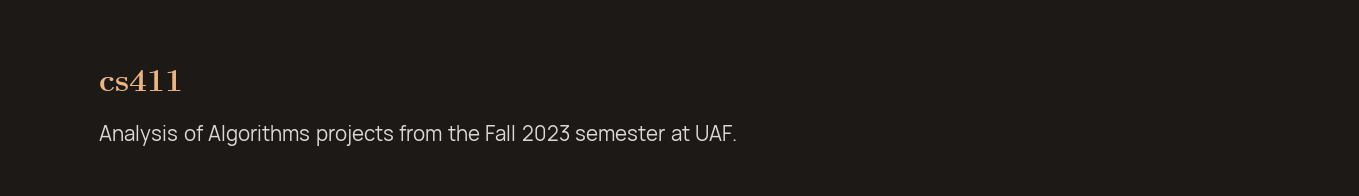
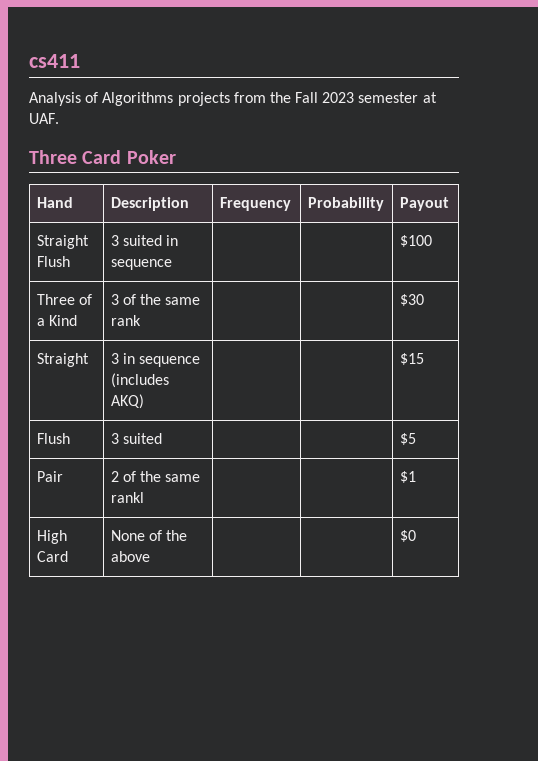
+ Three Card Poker
+ Hand | Description | Frequency | Probability | Payout
+ Straight Flush | 3 suited in sequence | | | $100
+ Three of a Kind | 3 of the same rank | | | $30
+ Straight | 3 in sequence (includes AKQ) | | | $15
+ Flush | 3 suited | | | $5
+ Pair | 2 of the same rankl | | | $1
+ High Card | None of the above | | | $0

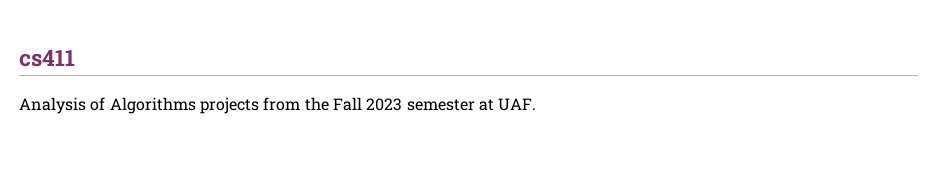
- Three Card Poker
- Hand | Description | Frequency | Probability | Payout
- Straight Flush | 3 suited in sequence | | | $100
- Three of a Kind | 3 of the same rank | | | $30
- Straight | 3 in sequence (includes AKQ) | | | $15
- Flush | 3 suited | | | $5
- Pair | 2 of the same rankl | | | $1
- High Card | None of the above | | | $0

